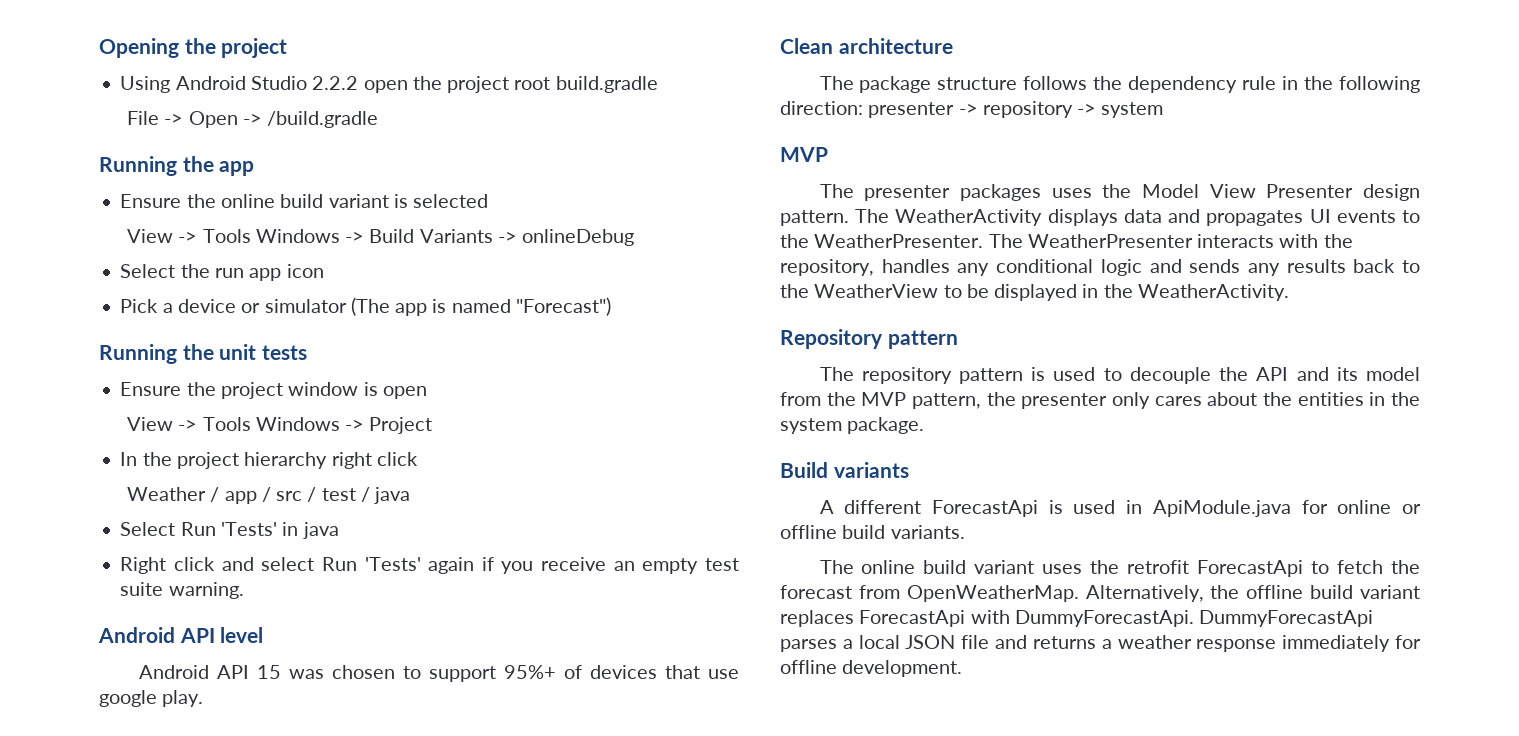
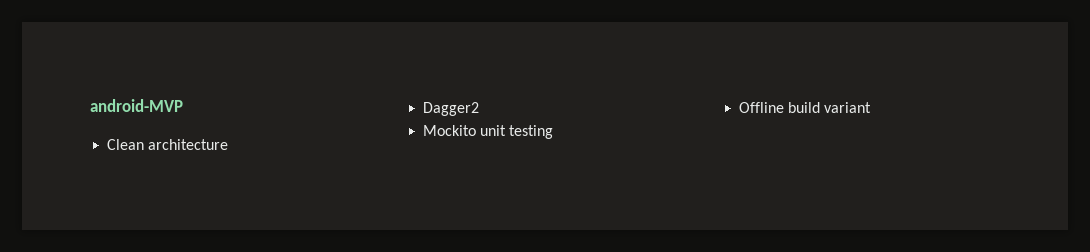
- Opening the project
- Using Android Studio 2.2.2 open the project root build.gradle
- File -> Open -> /build.gradle
- Running the app
- Ensure the online build variant is selected
- View -> Tools Windows -> Build Variants -> onlineDebug
- Select the run app icon
- Pick a device or simulator (The app is named "Forecast")
- Running the unit tests
- Ensure the project window is open
- View -> Tools Windows -> Project
- In the project hierarchy right click
- Weather / app / src / test / java
- Select Run 'Tests' in java
- Right click and select Run 'Tests' again if you receive an empty test suite warning.
- Android API level
- Android API 15 was chosen to support 95%+ of devices that use google play.
+ android-MVP
  Clean architecture
- The package structure follows the dependency rule in the following direction: presenter -> repository -> system
- MVP
- The presenter packages uses the Model View Presenter design pattern. The WeatherActivity displays data and propagates UI events to the WeatherPresenter. The WeatherPresenter interacts with the repository, handles any conditional logic and sends any results back to the WeatherView to be displayed in the WeatherActivity.
- Repository pattern
- The repository pattern is used to decouple the API and its model from the MVP pattern, the presenter only cares about the entities in the system package.
- Build variants
- A different ForecastApi is used in ApiModule.java for online or offline build variants.
- The online build variant uses the retrofit ForecastApi to fetch the forecast from OpenWeatherMap. Alternatively, the offline build variant replaces ForecastApi with DummyForecastApi. DummyForecastApi parses a local JSON file and returns a weather response immediately for offline development.
+ Dagger2
+ Mockito unit testing
+ Offline build variant

